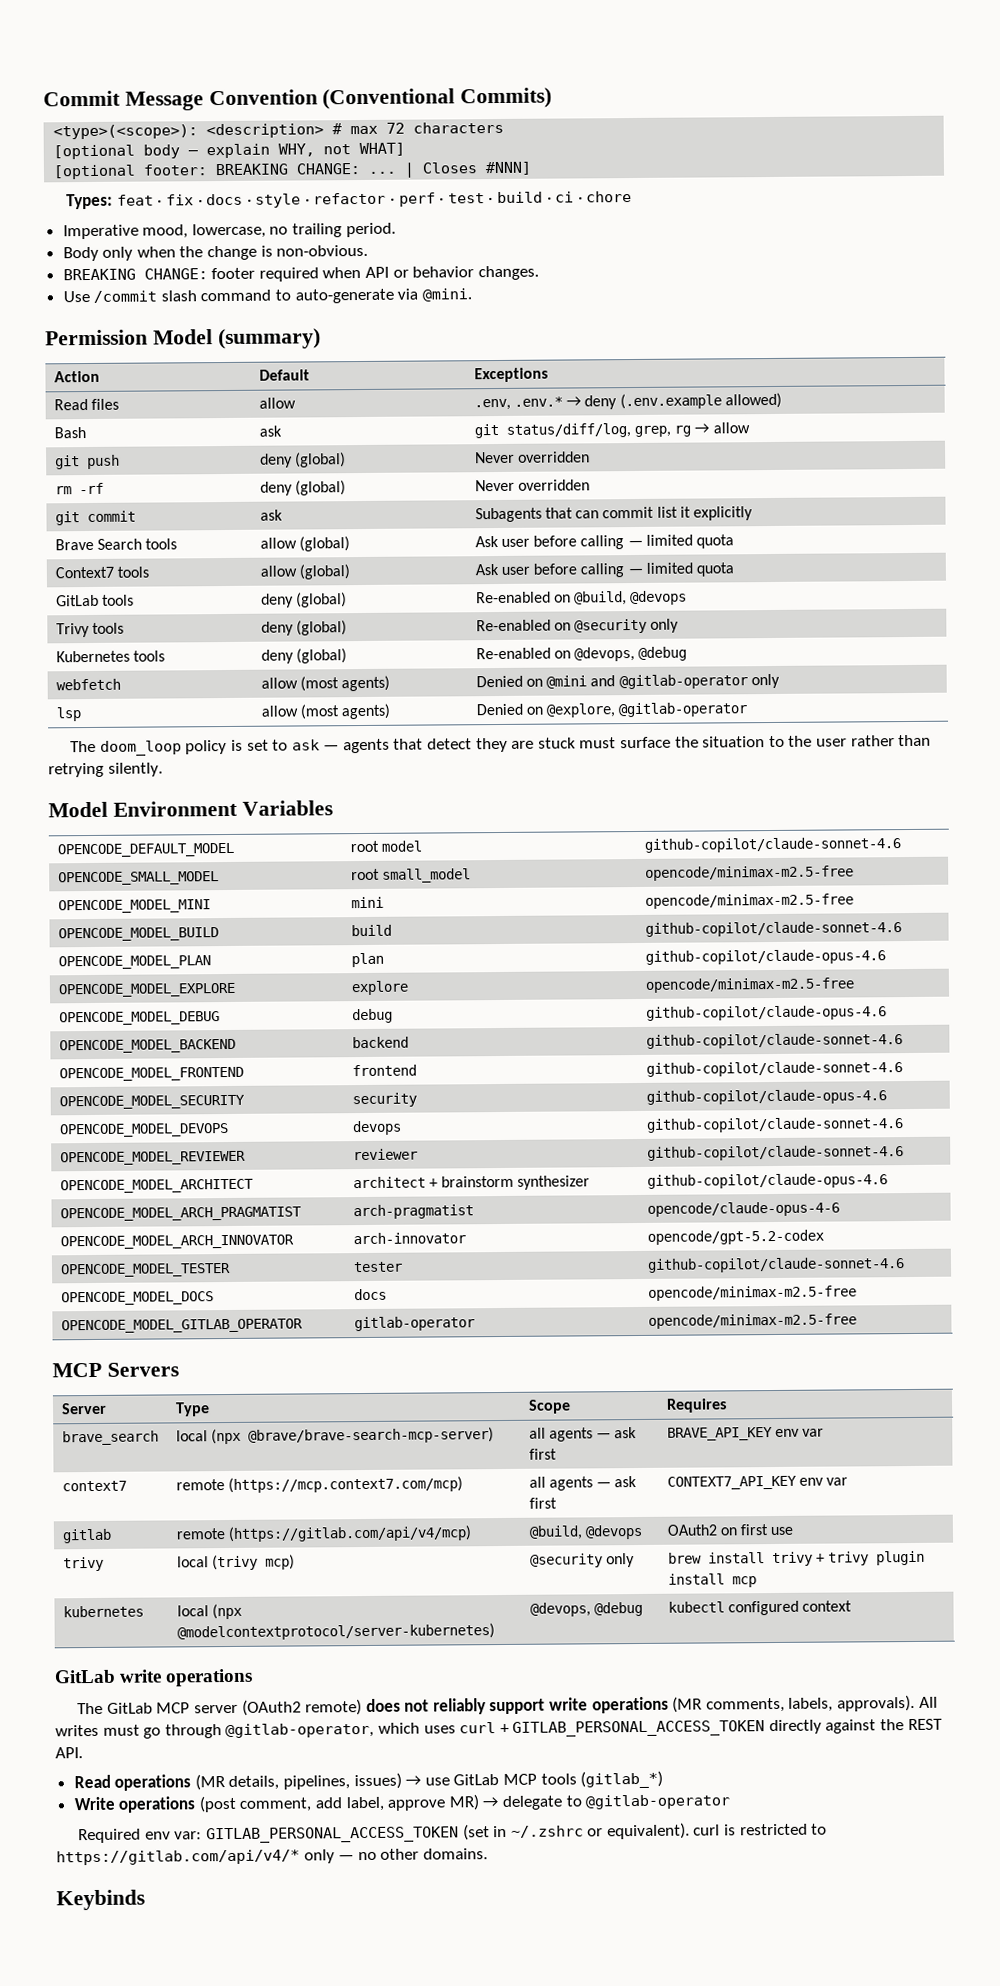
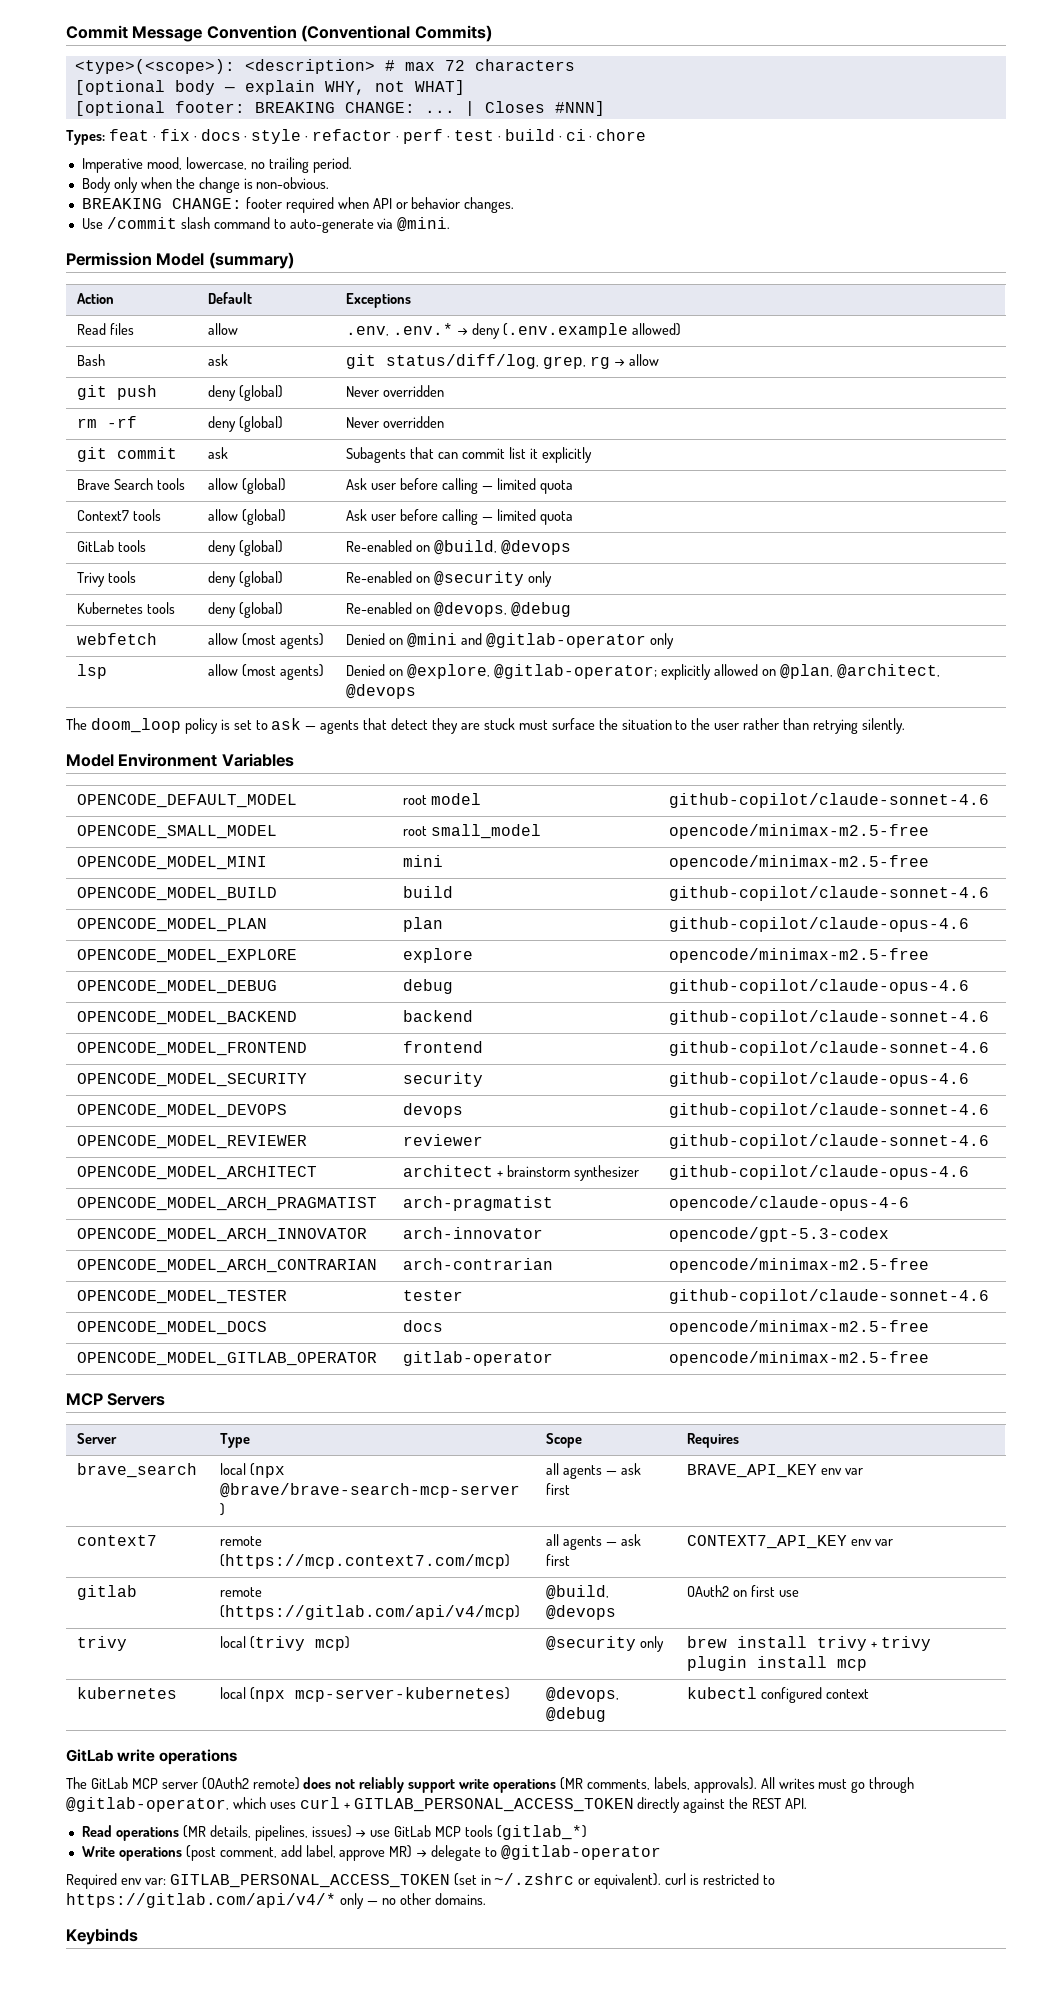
- lsp | allow (most agents) | Denied on @explore, @gitlab-operator
+ lsp | allow (most agents) | Denied on @explore, @gitlab-operator; explicitly allowed on @plan, @architect, @devops
- OPENCODE_MODEL_ARCH_INNOVATOR | arch-innovator | opencode/gpt-5.2-codex
+ OPENCODE_MODEL_ARCH_INNOVATOR | arch-innovator | opencode/gpt-5.3-codex
+ OPENCODE_MODEL_ARCH_CONTRARIAN | arch-contrarian | opencode/minimax-m2.5-free
- kubernetes | local (npx @modelcontextprotocol/server-kubernetes) | @devops, @debug | kubectl configured context
+ kubernetes | local (npx mcp-server-kubernetes) | @devops, @debug | kubectl configured context

